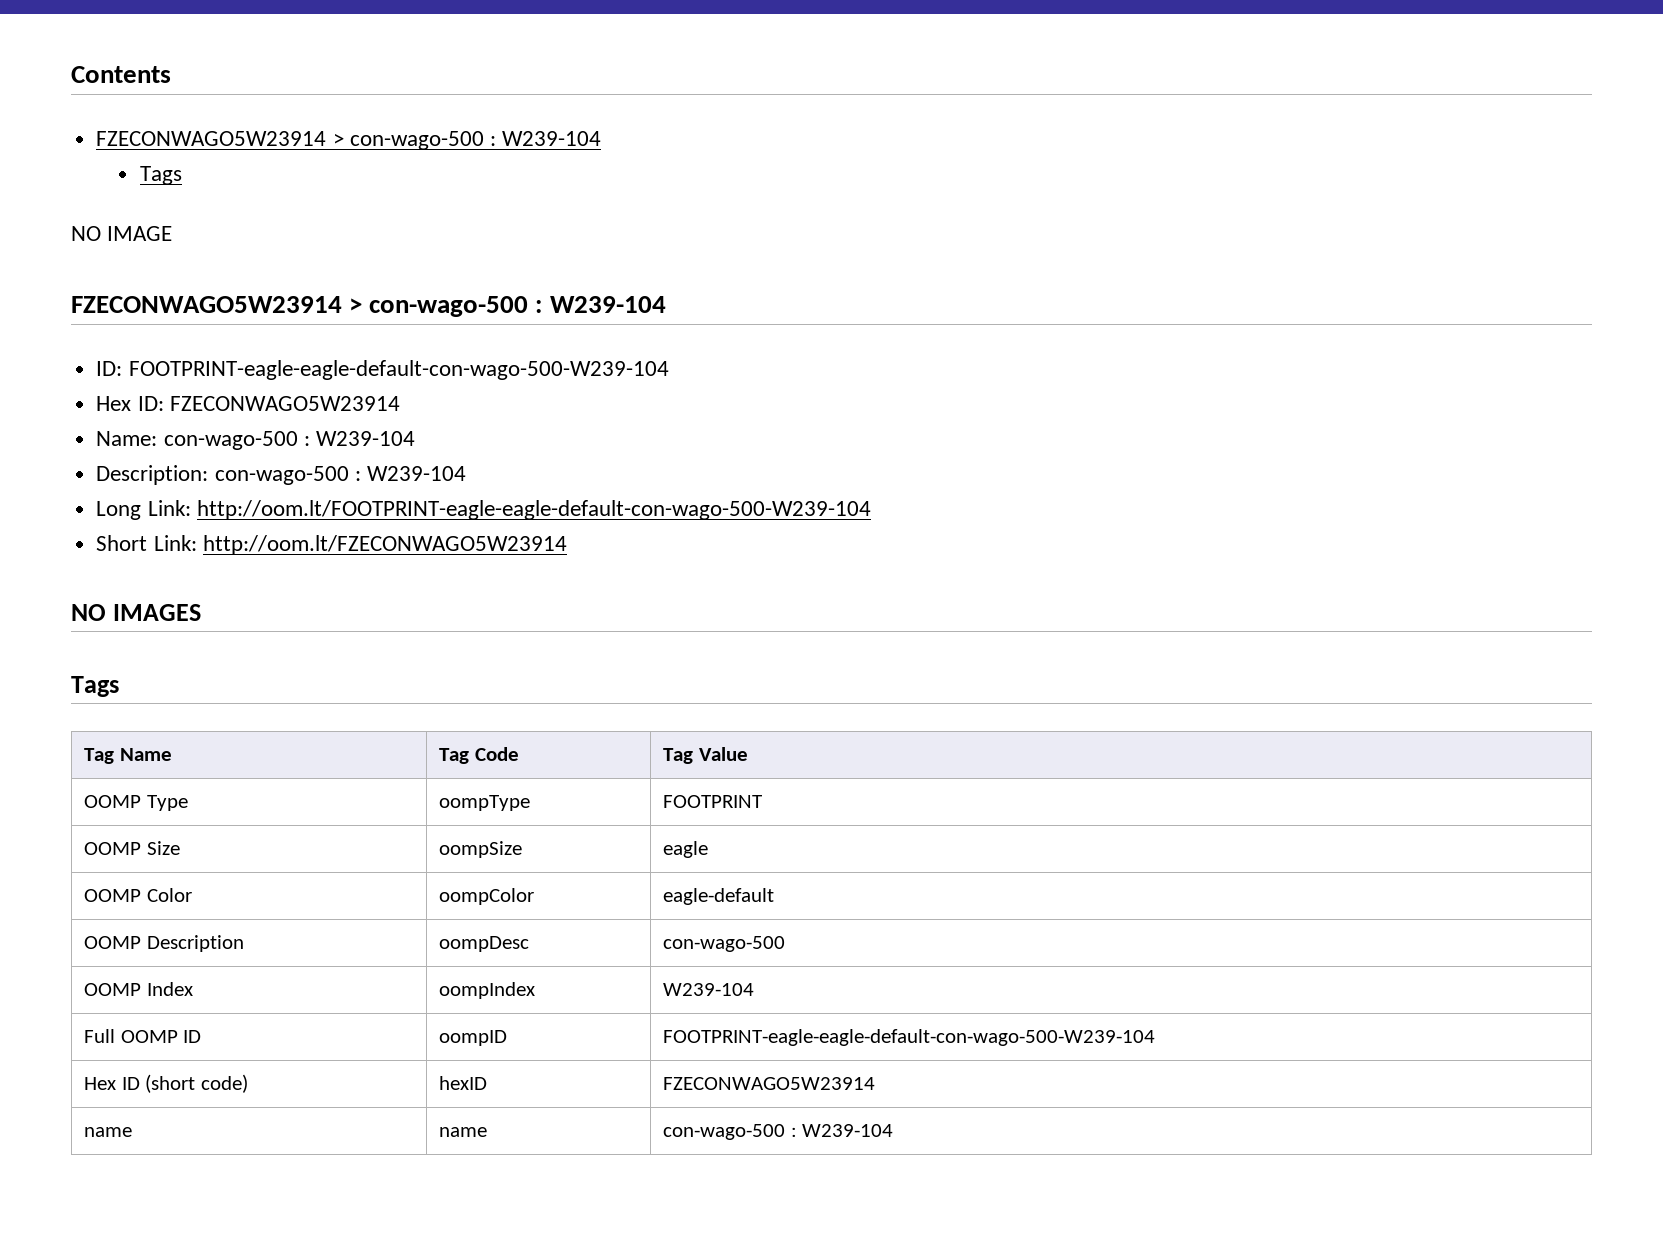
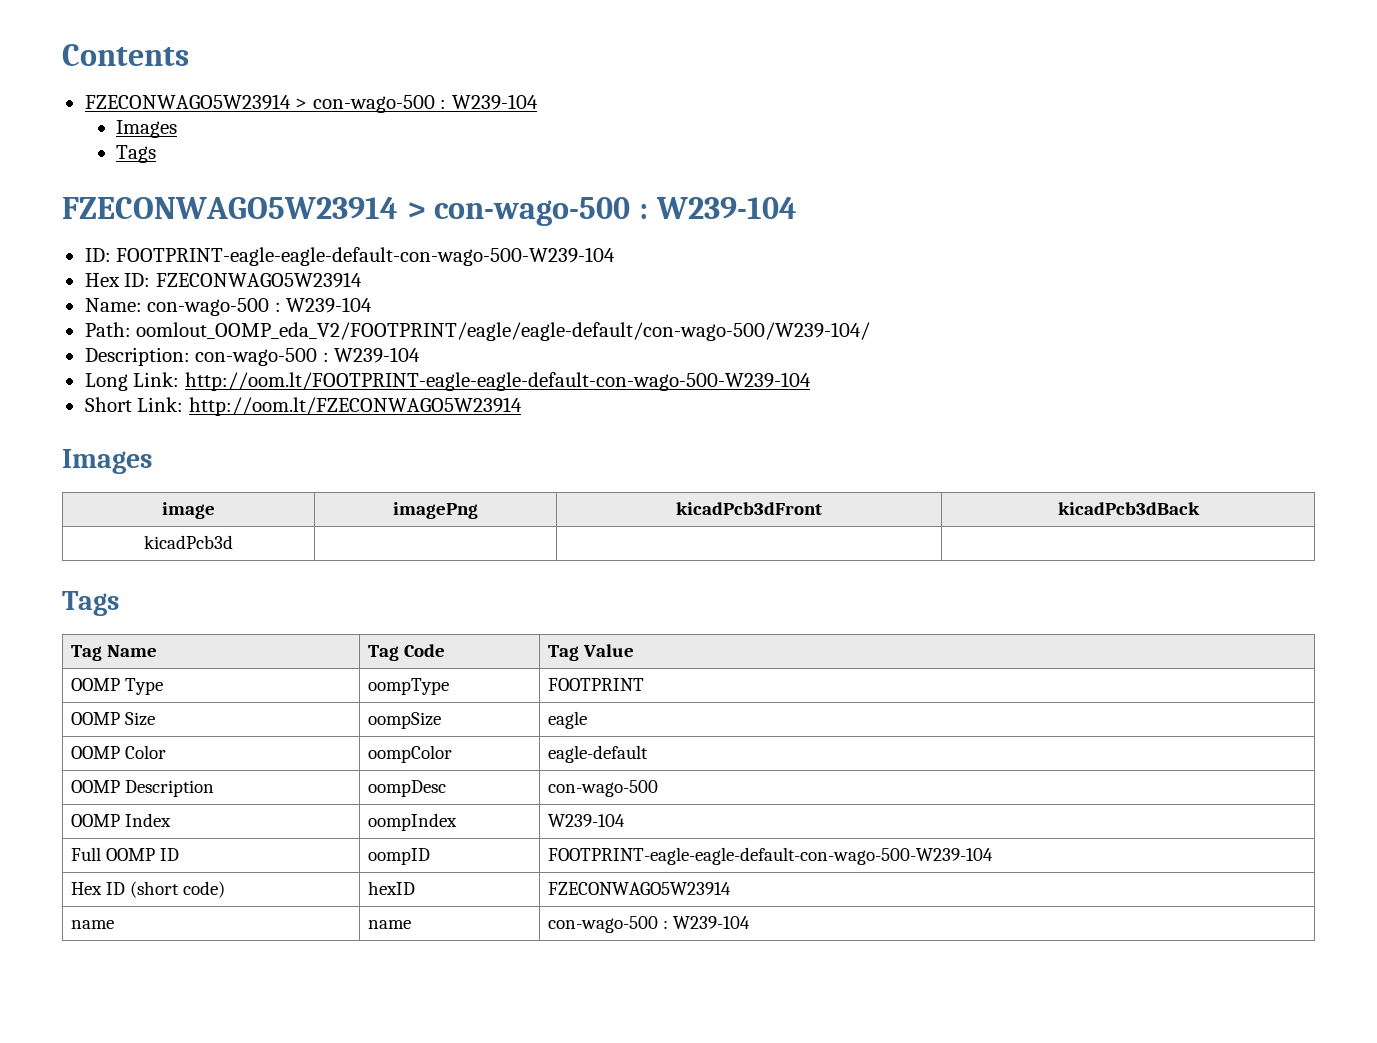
  Contents
  FZECONWAGO5W23914 > con-wago-500 : W239-104
+ Images
  Tags
- NO IMAGE
+ Path: oomlout_OOMP_eda_V2/FOOTPRINT/eagle/eagle-default/con-wago-500/W239-104/
  Short Link: http://oom.lt/FZECONWAGO5W23914
- NO IMAGES
+ Images
+ image | imagePng | kicadPcb3dFront | kicadPcb3dBack
+ kicadPcb3d | | |

